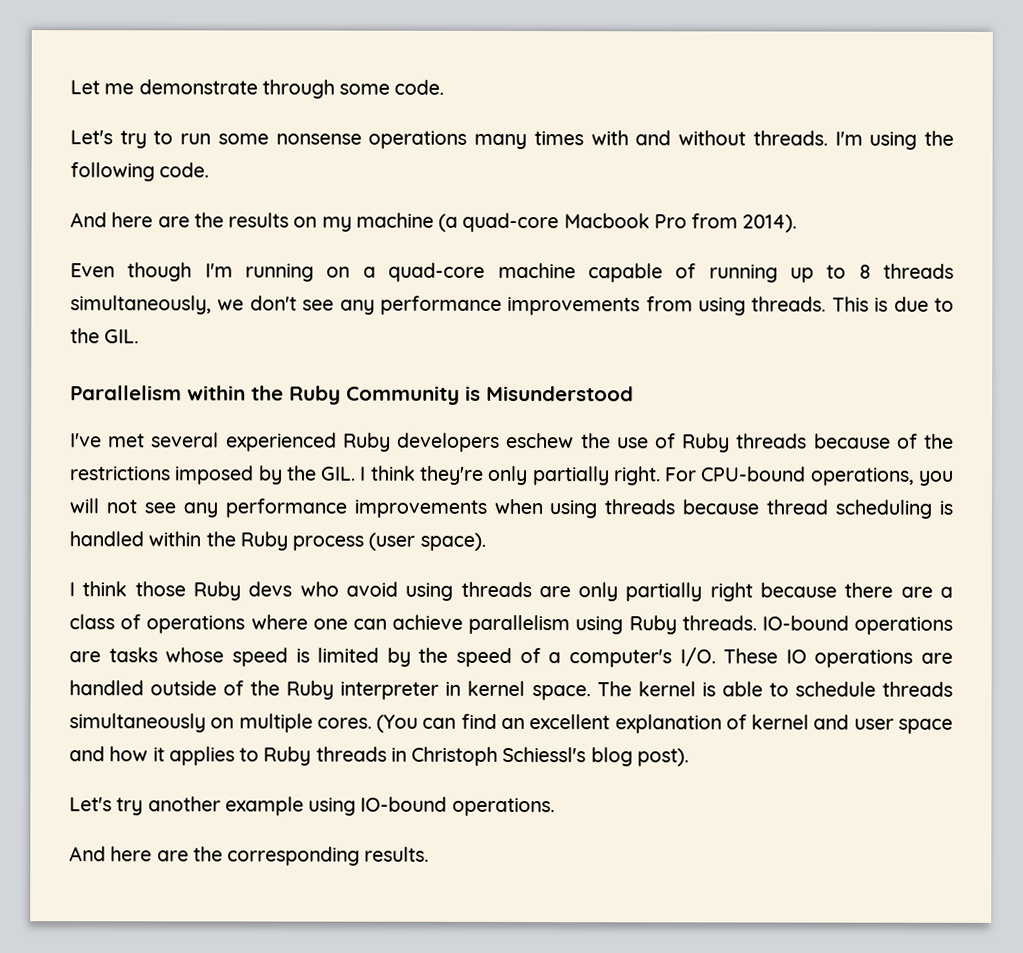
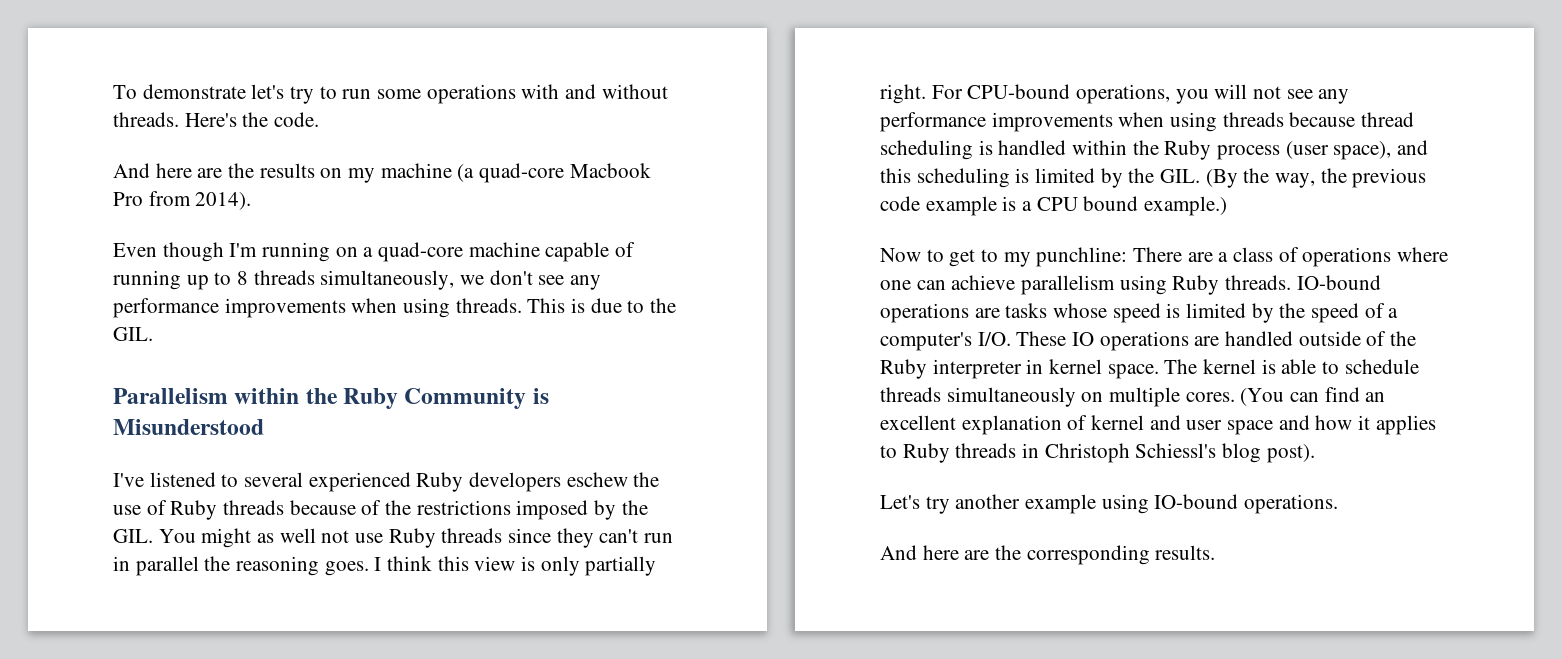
- Let me demonstrate through some code.
- Let's try to run some nonsense operations many times with and without threads. I'm using the following code.
+ To demonstrate let's try to run some operations with and without threads. Here's the code.
- Even though I'm running on a quad-core machine capable of running up to 8 threads simultaneously, we don't see any performance improvements from using threads.
+ Even though I'm running on a quad-core machine capable of running up to 8 threads simultaneously, we don't see any performance improvements when using threads.
- I've met several experienced Ruby developers eschew the use of Ruby threads because of the restrictions imposed by the GIL. I think they're only partially right.
+ I've listened to several experienced Ruby developers eschew the use of Ruby threads because of the restrictions imposed by the GIL. You might as well not use Ruby threads since they can't run in parallel the reasoning goes. I think this view is only partially right.
- For CPU-bound operations, you will not see any performance improvements when using threads because thread scheduling is handled within the Ruby process (user space).
- I think those Ruby devs who avoid using threads are only partially right because there are a class of operations where one can achieve parallelism using Ruby threads.
+ For CPU-bound operations, you will not see any performance improvements when using threads because thread scheduling is handled within the Ruby process (user space), and this scheduling is limited by the GIL. (By the way, the previous code example is a CPU bound example.)
+ Now to get to my punchline: There are a class of operations where one can achieve parallelism using Ruby threads.

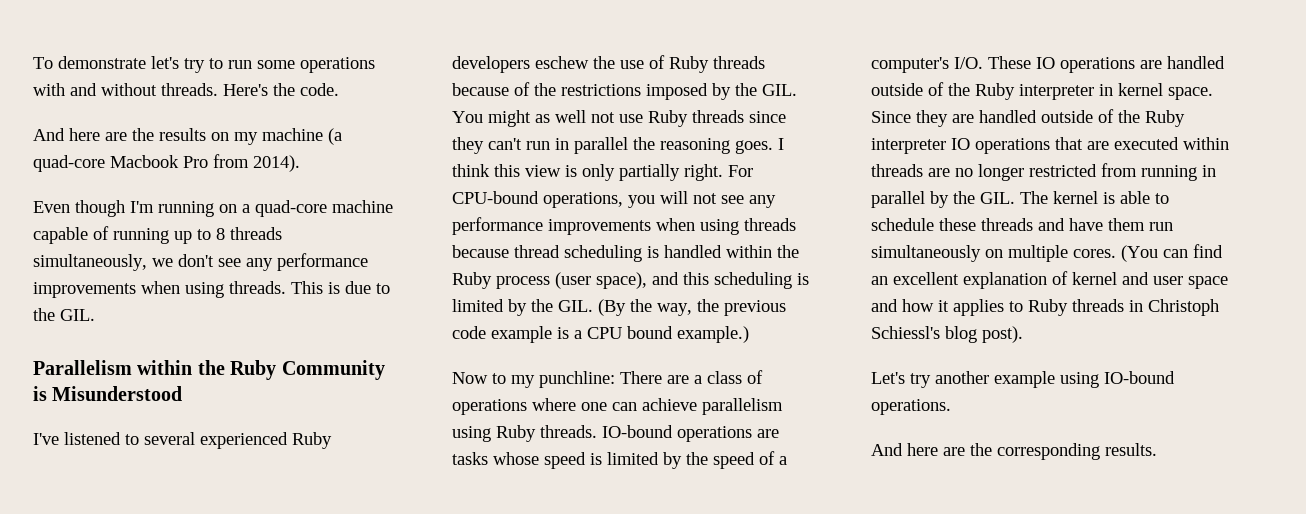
- Now to get to my punchline: There are a class of operations where one can achieve parallelism using Ruby threads.
+ Now to my punchline: There are a class of operations where one can achieve parallelism using Ruby threads.
- The kernel is able to schedule threads simultaneously on multiple cores.
+ Since they are handled outside of the Ruby interpreter IO operations that are executed within threads are no longer restricted from running in parallel by the GIL. The kernel is able to schedule these threads and have them run simultaneously on multiple cores.

